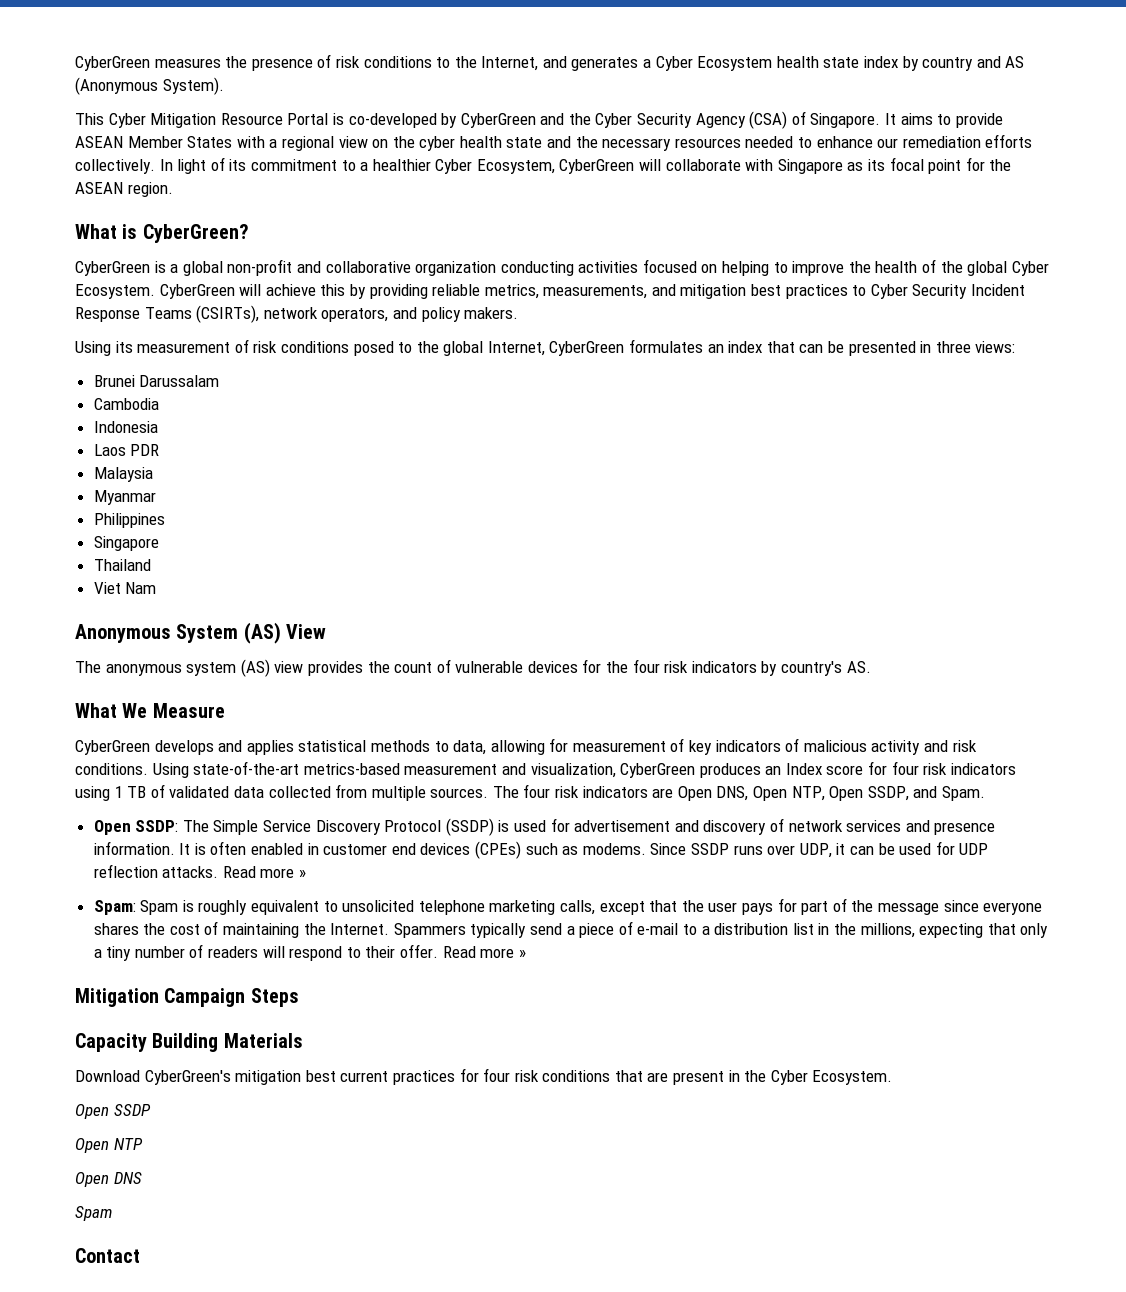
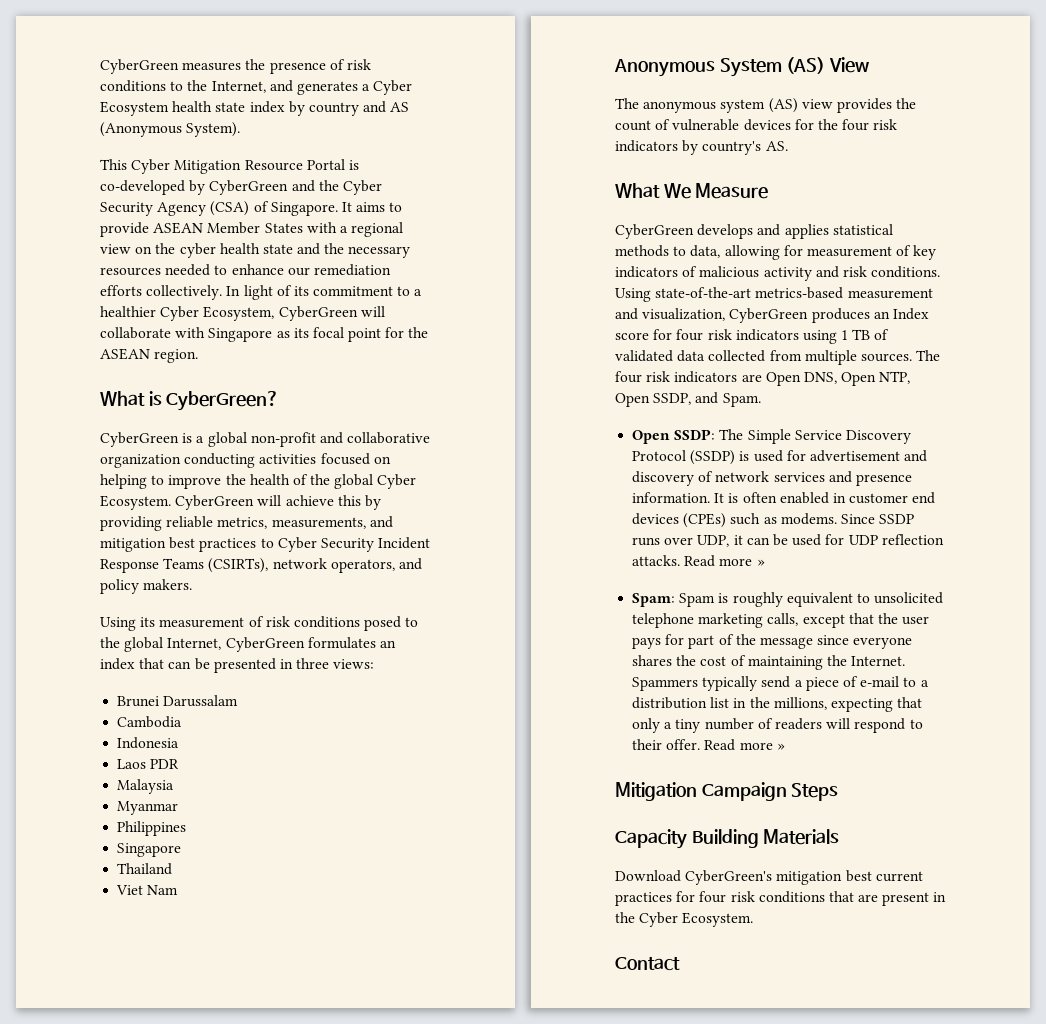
- Open SSDP
- Open NTP
- Open DNS
- Spam

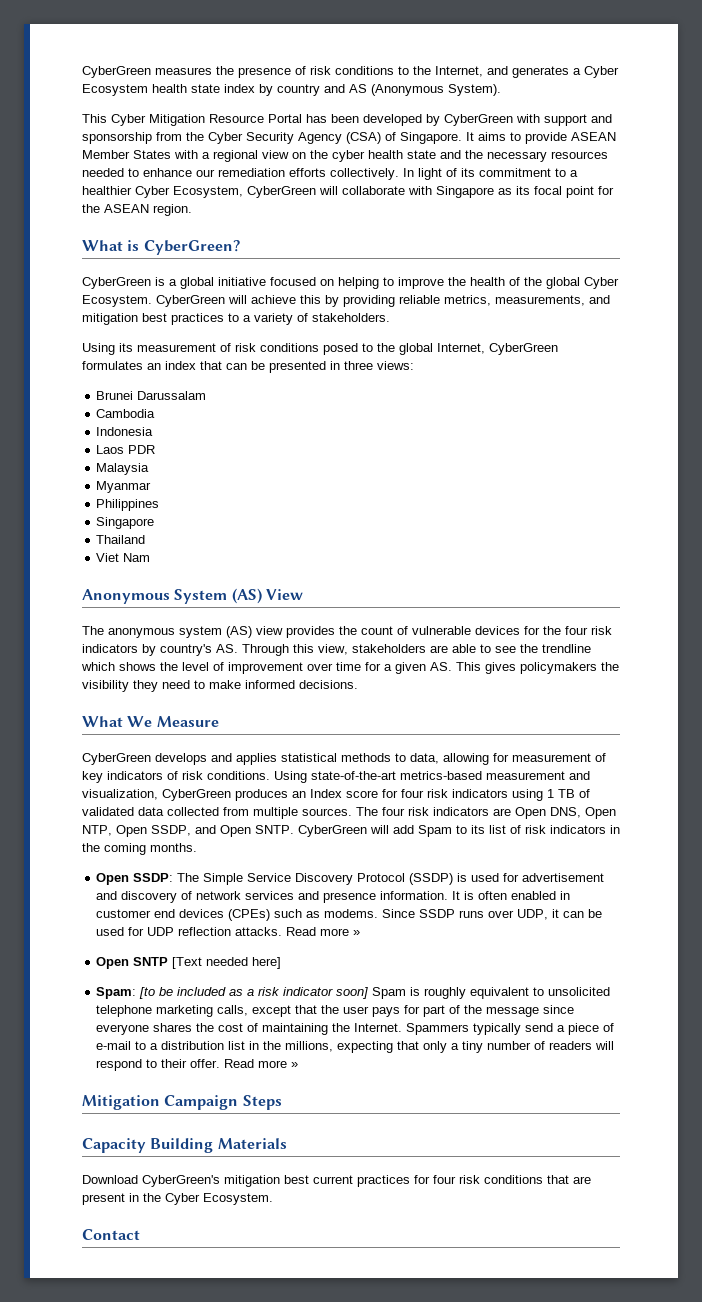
- This Cyber Mitigation Resource Portal is co-developed by CyberGreen and the Cyber Security Agency (CSA) of Singapore.
+ This Cyber Mitigation Resource Portal has been developed by CyberGreen with support and sponsorship from the Cyber Security Agency (CSA) of Singapore.
- CyberGreen is a global non-profit and collaborative organization conducting activities focused on helping to improve the health of the global Cyber Ecosystem.
+ CyberGreen is a global initiative focused on helping to improve the health of the global Cyber Ecosystem.
- CyberGreen will achieve this by providing reliable metrics, measurements, and mitigation best practices to Cyber Security Incident Response Teams (CSIRTs), network operators, and policy makers.
+ CyberGreen will achieve this by providing reliable metrics, measurements, and mitigation best practices to a variety of stakeholders.
- The anonymous system (AS) view provides the count of vulnerable devices for the four risk indicators by country's AS.
+ The anonymous system (AS) view provides the count of vulnerable devices for the four risk indicators by country's AS. Through this view, stakeholders are able to see the trendline which shows the level of improvement over time for a given AS. This gives policymakers the visibility they need to make informed decisions.
- CyberGreen develops and applies statistical methods to data, allowing for measurement of key indicators of malicious activity and risk conditions.
+ CyberGreen develops and applies statistical methods to data, allowing for measurement of key indicators of risk conditions.
- The four risk indicators are Open DNS, Open NTP, Open SSDP, and Spam.
+ The four risk indicators are Open DNS, Open NTP, Open SSDP, and Open SNTP. CyberGreen will add Spam to its list of risk indicators in the coming months.
- Spam: Spam is roughly equivalent to unsolicited telephone marketing calls, except that the user pays for part of the message since everyone shares the cost of maintaining the Internet.
+ Open SNTP [Text needed here]
+ Spam: [to be included as a risk indicator soon] Spam is roughly equivalent to unsolicited telephone marketing calls, except that the user pays for part of the message since everyone shares the cost of maintaining the Internet.

